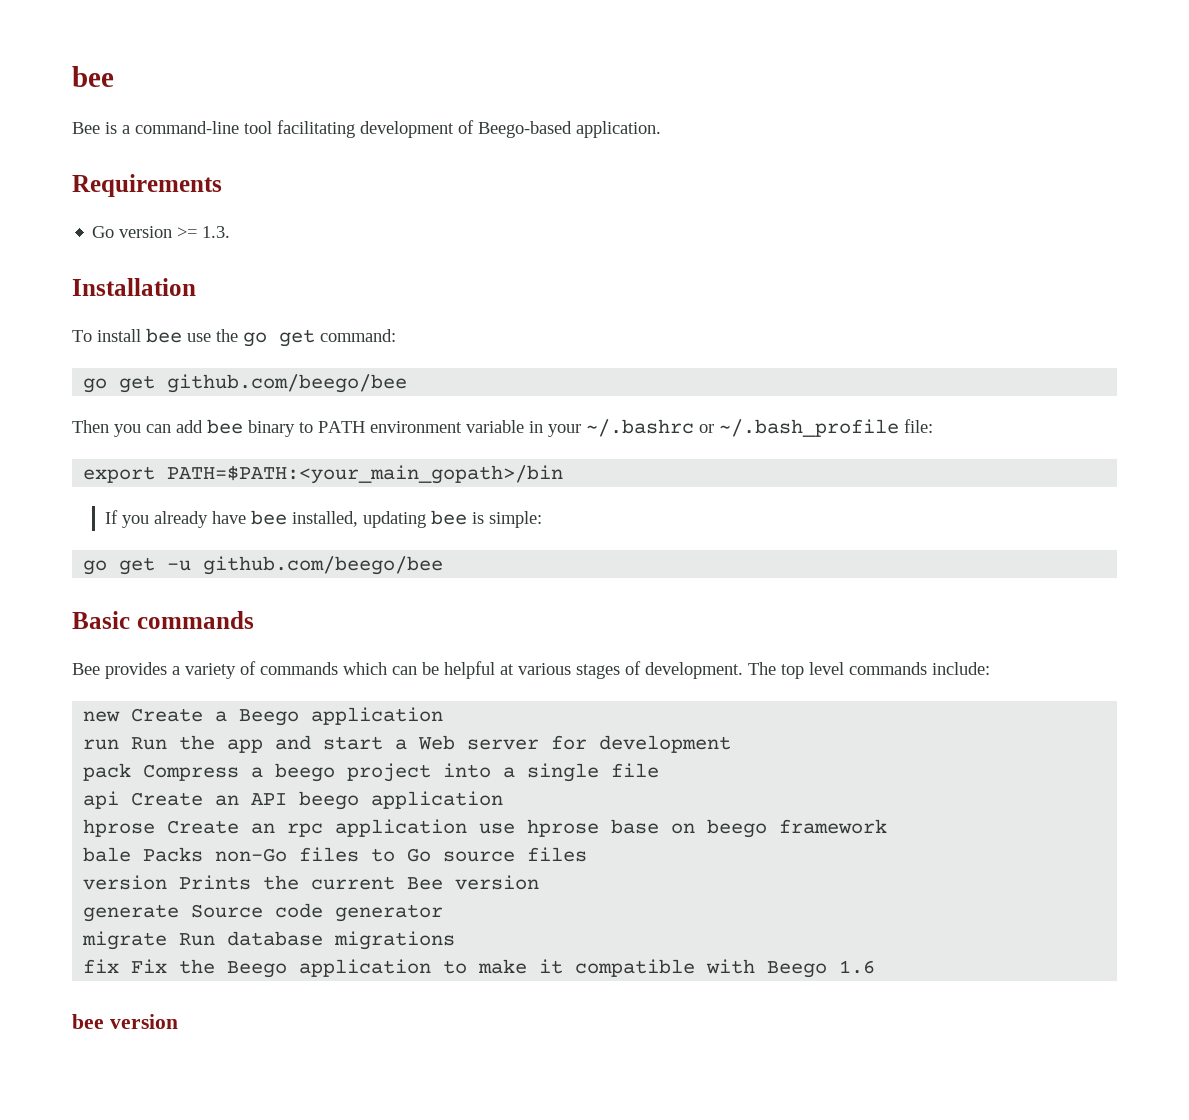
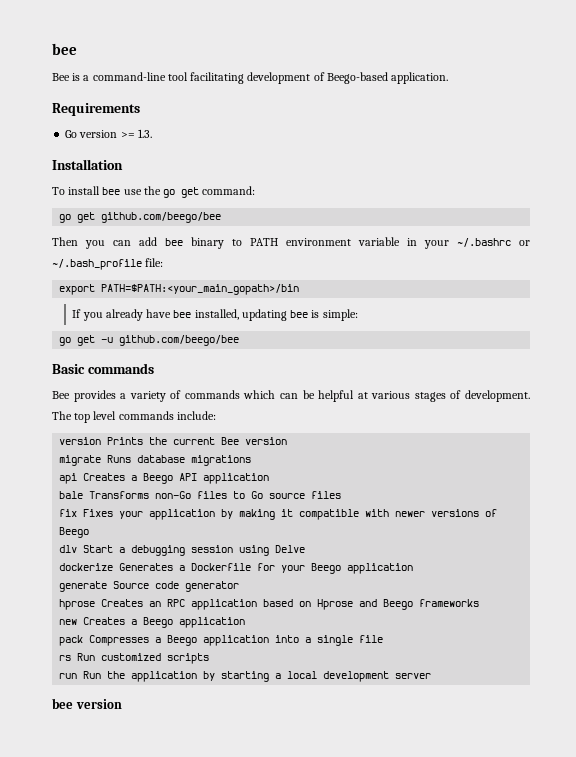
- new Create a Beego application
- run Run the app and start a Web server for development
- pack Compress a beego project into a single file
- api Create an API beego application
- hprose Create an rpc application use hprose base on beego framework
+ version Prints the current Bee version
+ migrate Runs database migrations
+ api Creates a Beego API application
- bale Packs non-Go files to Go source files
+ bale Transforms non-Go files to Go source files
- version Prints the current Bee version
+ fix Fixes your application by making it compatible with newer versions of Beego
+ dlv Start a debugging session using Delve
+ dockerize Generates a Dockerfile for your Beego application
  generate Source code generator
- migrate Run database migrations
- fix Fix the Beego application to make it compatible with Beego 1.6
+ hprose Creates an RPC application based on Hprose and Beego frameworks
+ new Creates a Beego application
+ pack Compresses a Beego application into a single file
+ rs Run customized scripts
+ run Run the application by starting a local development server

